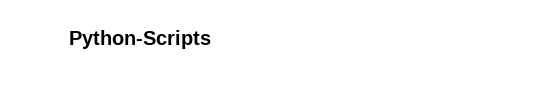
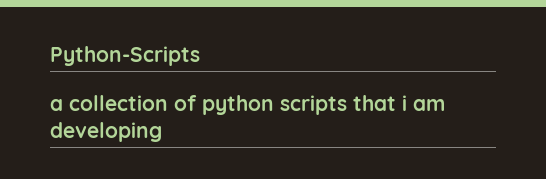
+ a collection of python scripts that i am developing

